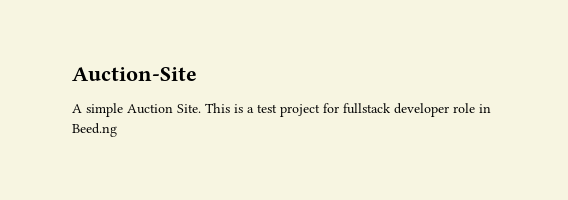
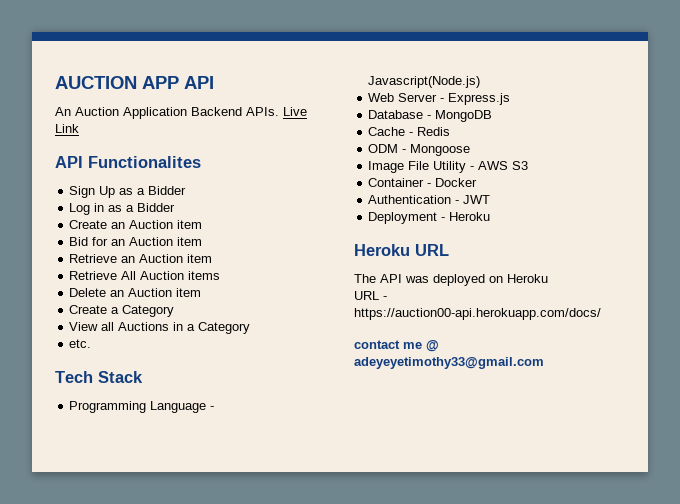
- Auction-Site
- A simple Auction Site. This is a test project for fullstack developer role in Beed.ng
+ AUCTION APP API
+ An Auction Application Backend APIs. Live Link
+ API Functionalites
+ Sign Up as a Bidder
+ Log in as a Bidder
+ Create an Auction item
+ Bid for an Auction item
+ Retrieve an Auction item
+ Retrieve All Auction items
+ Delete an Auction item
+ Create a Category
+ View all Auctions in a Category
+ etc.
+ Tech Stack
+ Programming Language - Javascript(Node.js)
+ Web Server - Express.js
+ Database - MongoDB
+ Cache - Redis
+ ODM - Mongoose
+ Image File Utility - AWS S3
+ Container - Docker
+ Authentication - JWT
+ Deployment - Heroku
+ Heroku URL
+ The API was deployed on Heroku
+ URL - https://auction00-api.herokuapp.com/docs/
+ contact me @ adeyeyetimothy33@gmail.com

